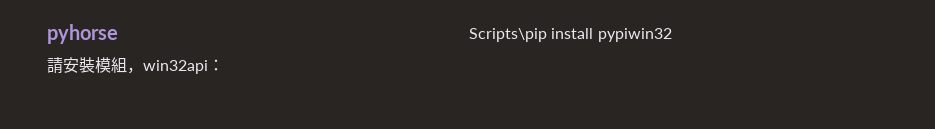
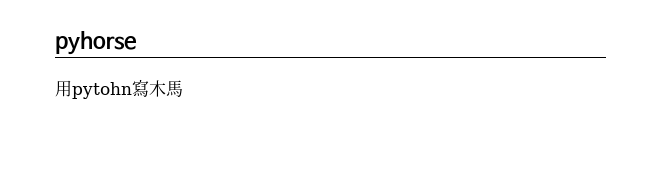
- 請安裝模組，win32api：
- Scripts\pip install pypiwin32
+ 用pytohn寫木馬

